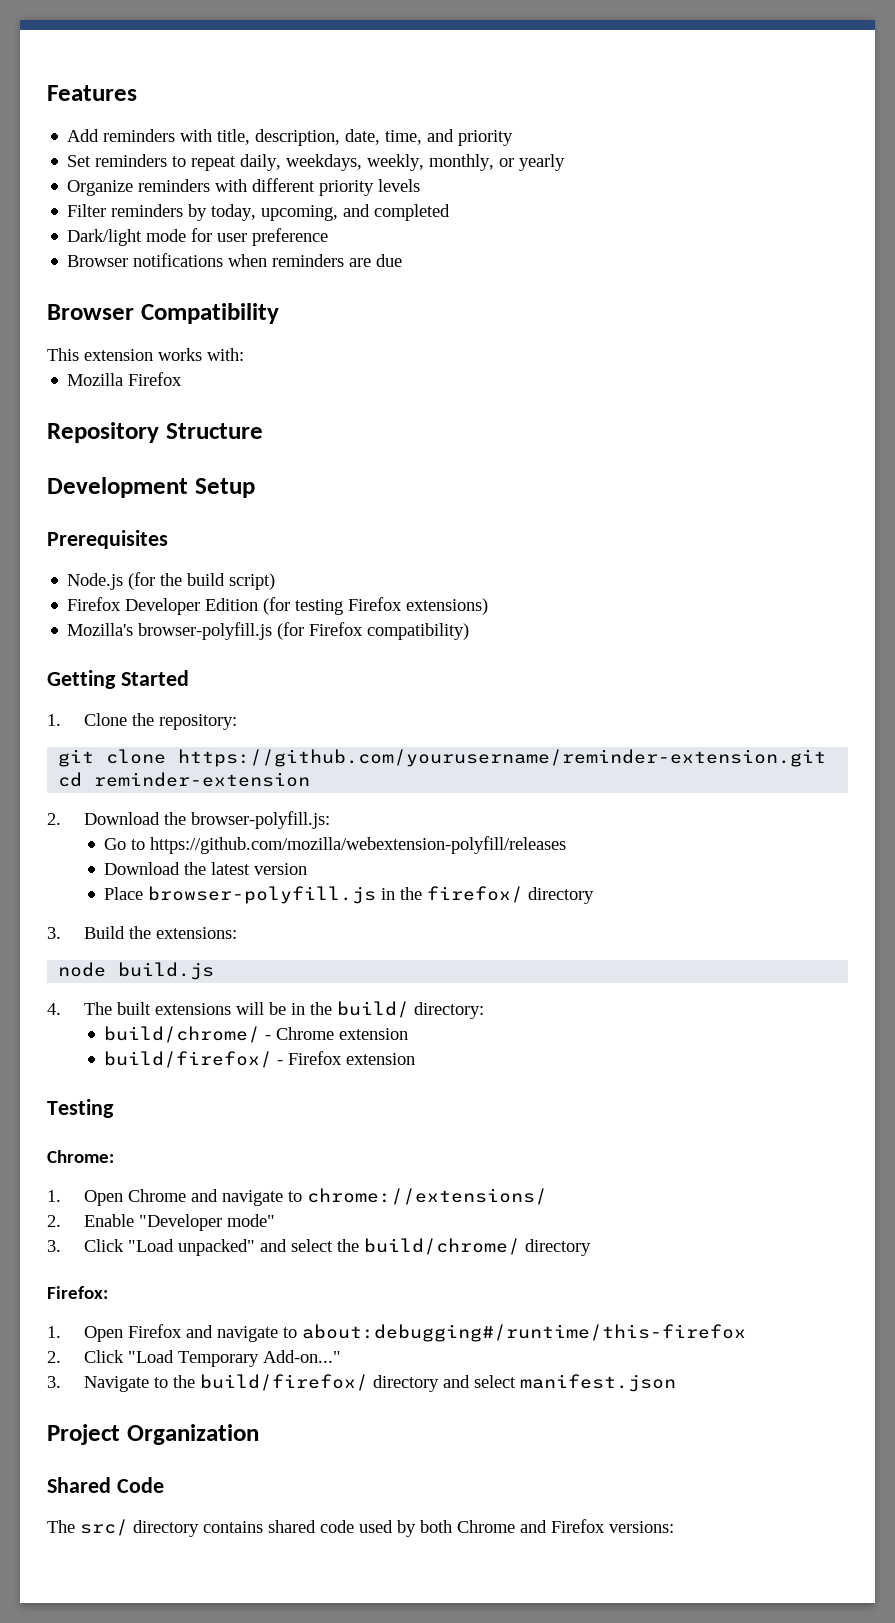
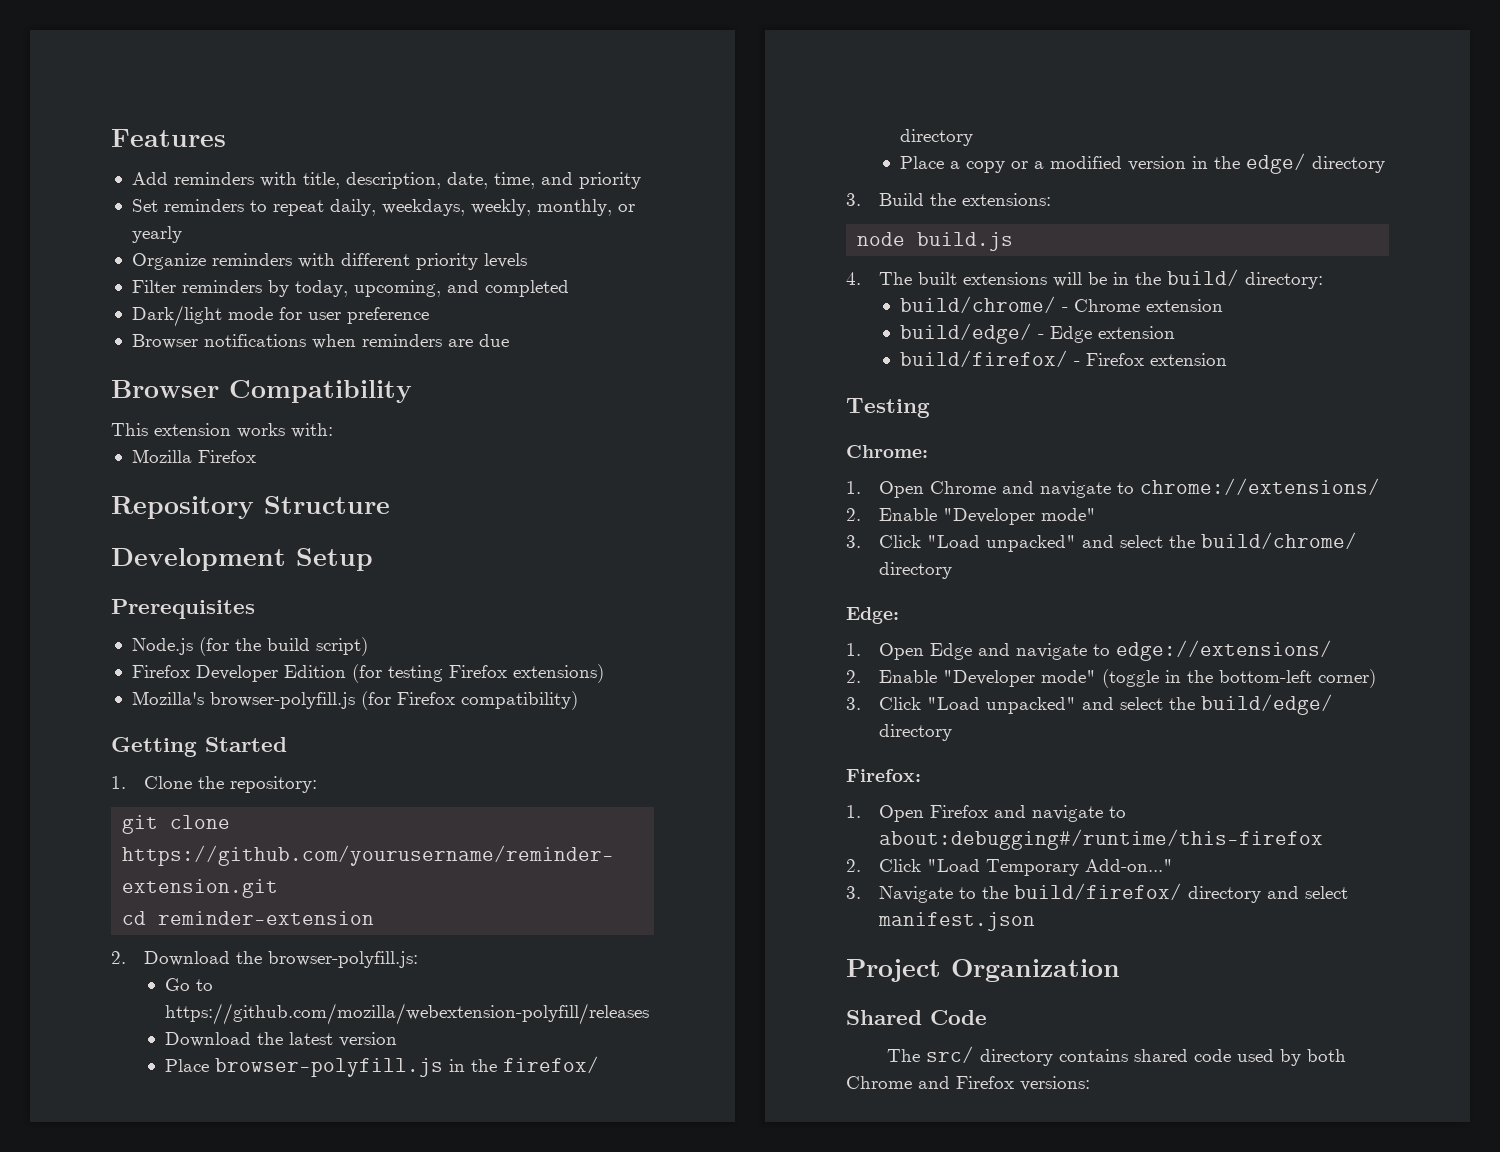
+ Place a copy or a modified version in the edge/ directory
+ build/edge/ - Edge extension
+ Edge:
+ 1. Open Edge and navigate to edge://extensions/
+ 2. Enable "Developer mode" (toggle in the bottom-left corner)
+ 3. Click "Load unpacked" and select the build/edge/ directory

